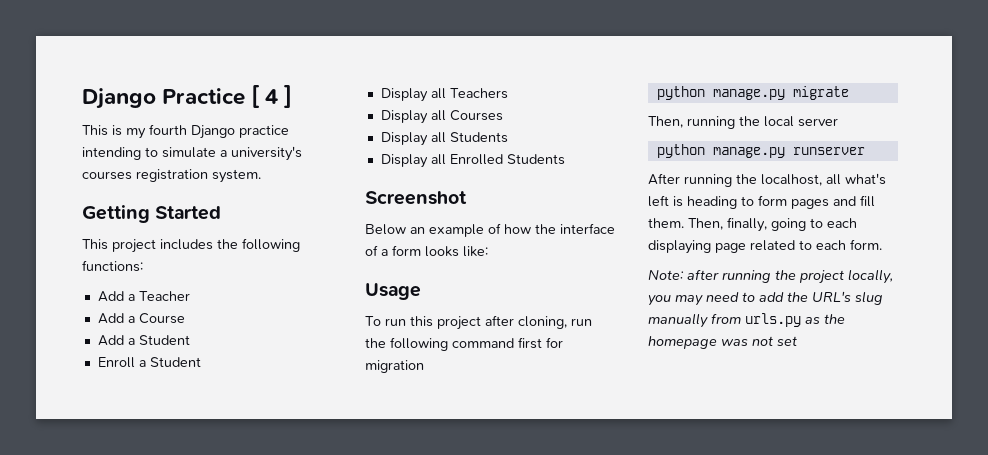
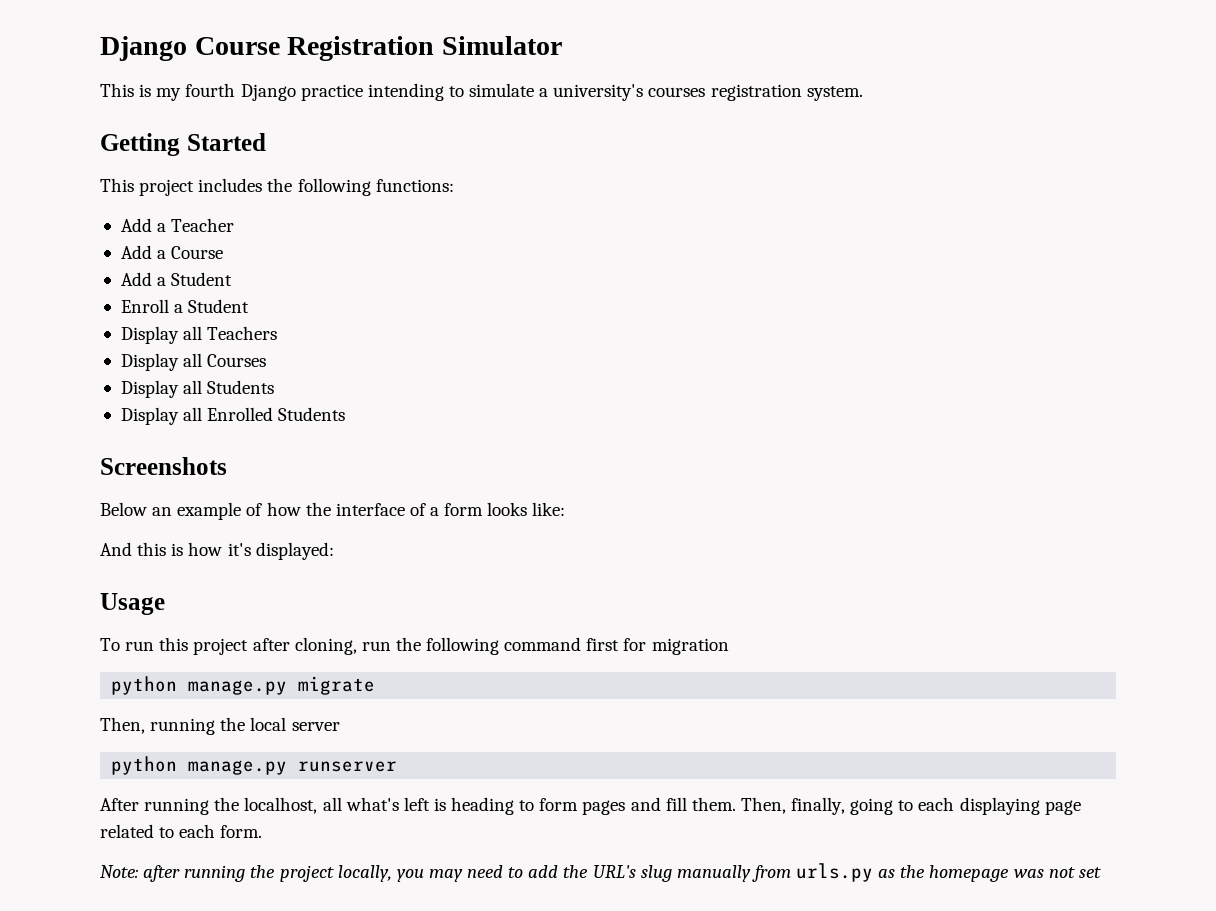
- Django Practice [ 4 ]
+ Django Course Registration Simulator
- Screenshot
+ Screenshots
+ And this is how it's displayed:

